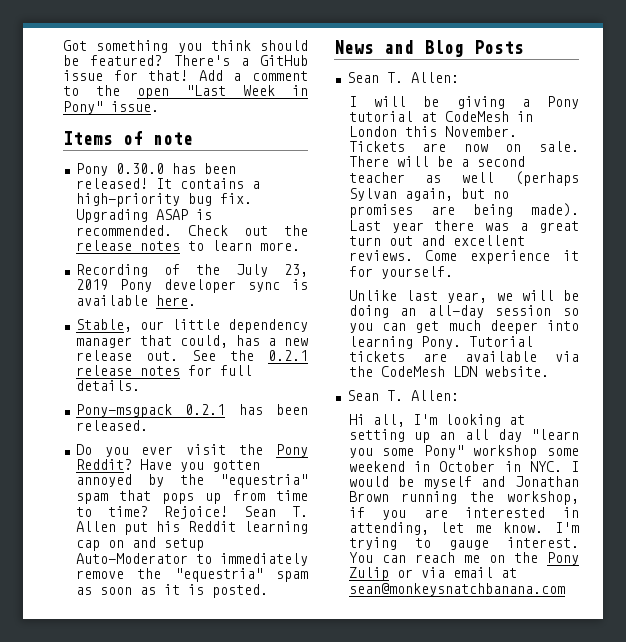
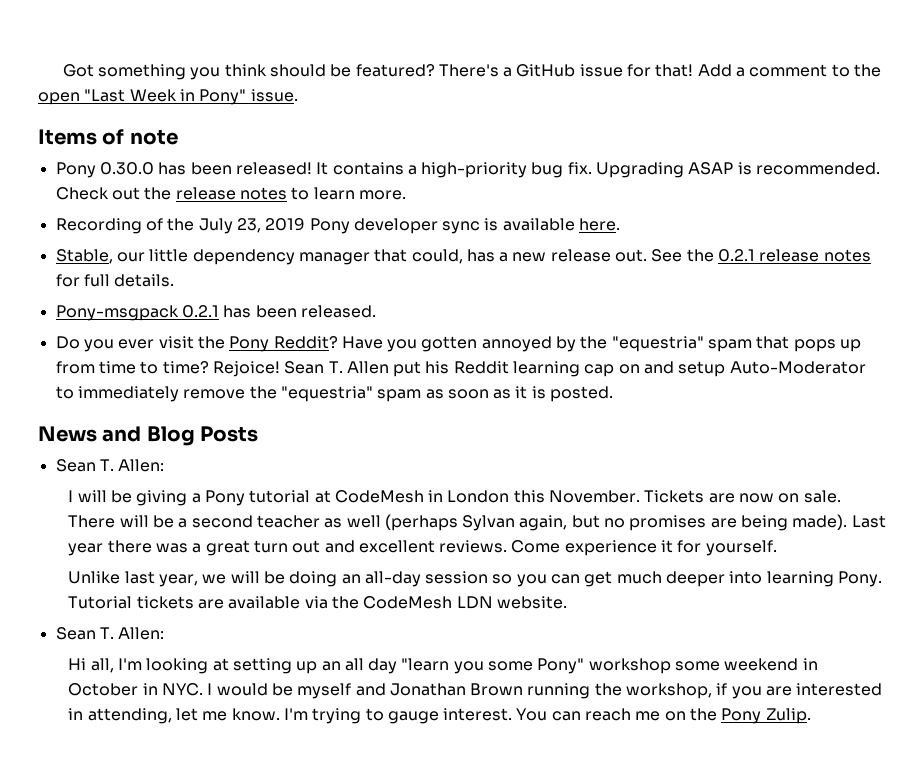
- You can reach me on the Pony Zulip or via email at sean@monkeysnatchbanana.com
+ You can reach me on the Pony Zulip.

